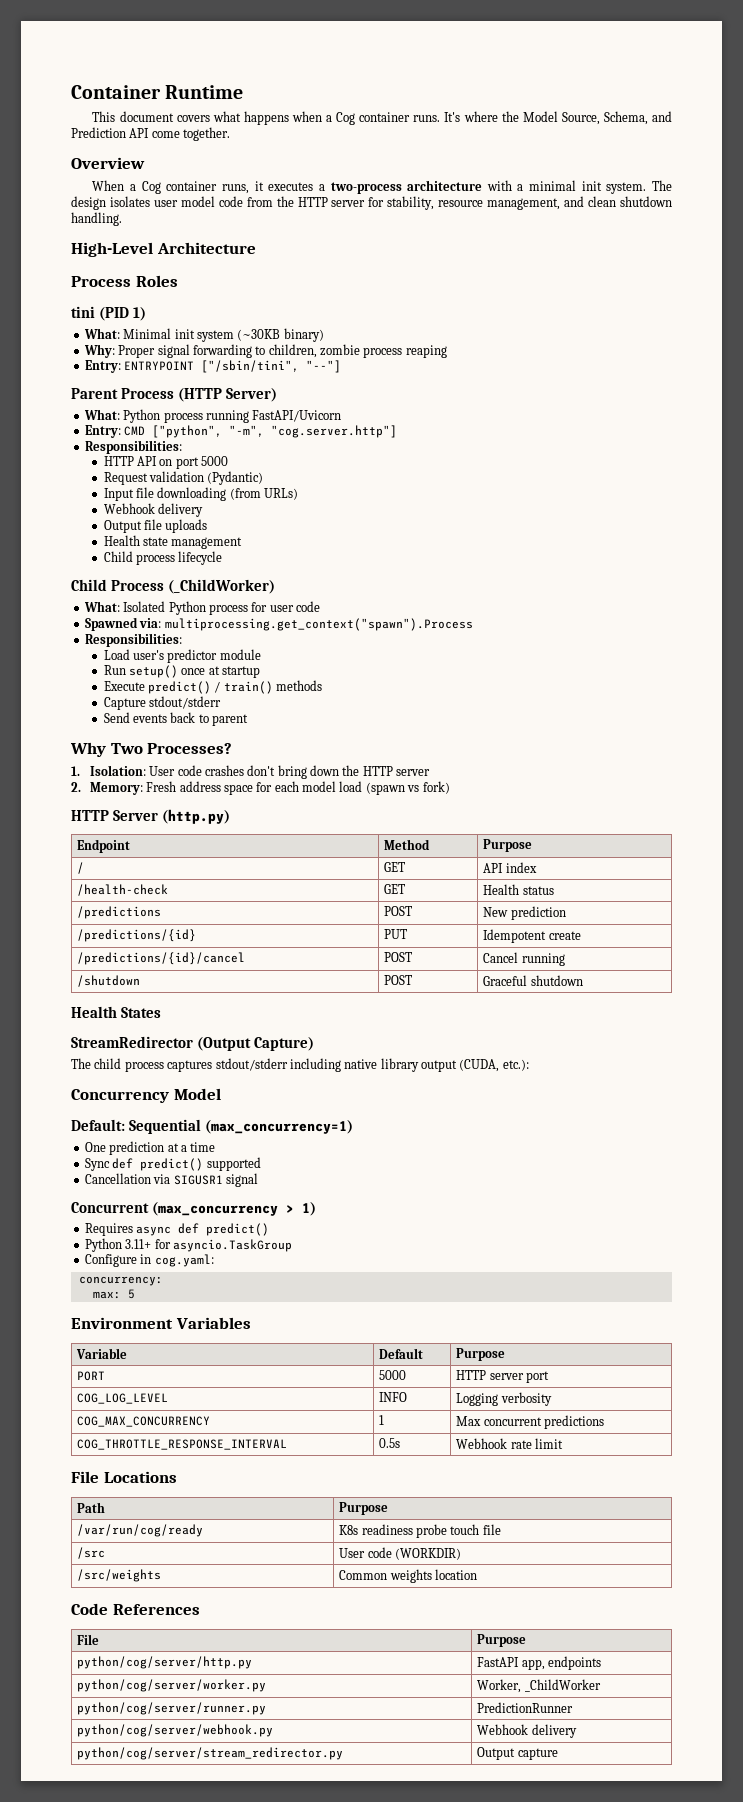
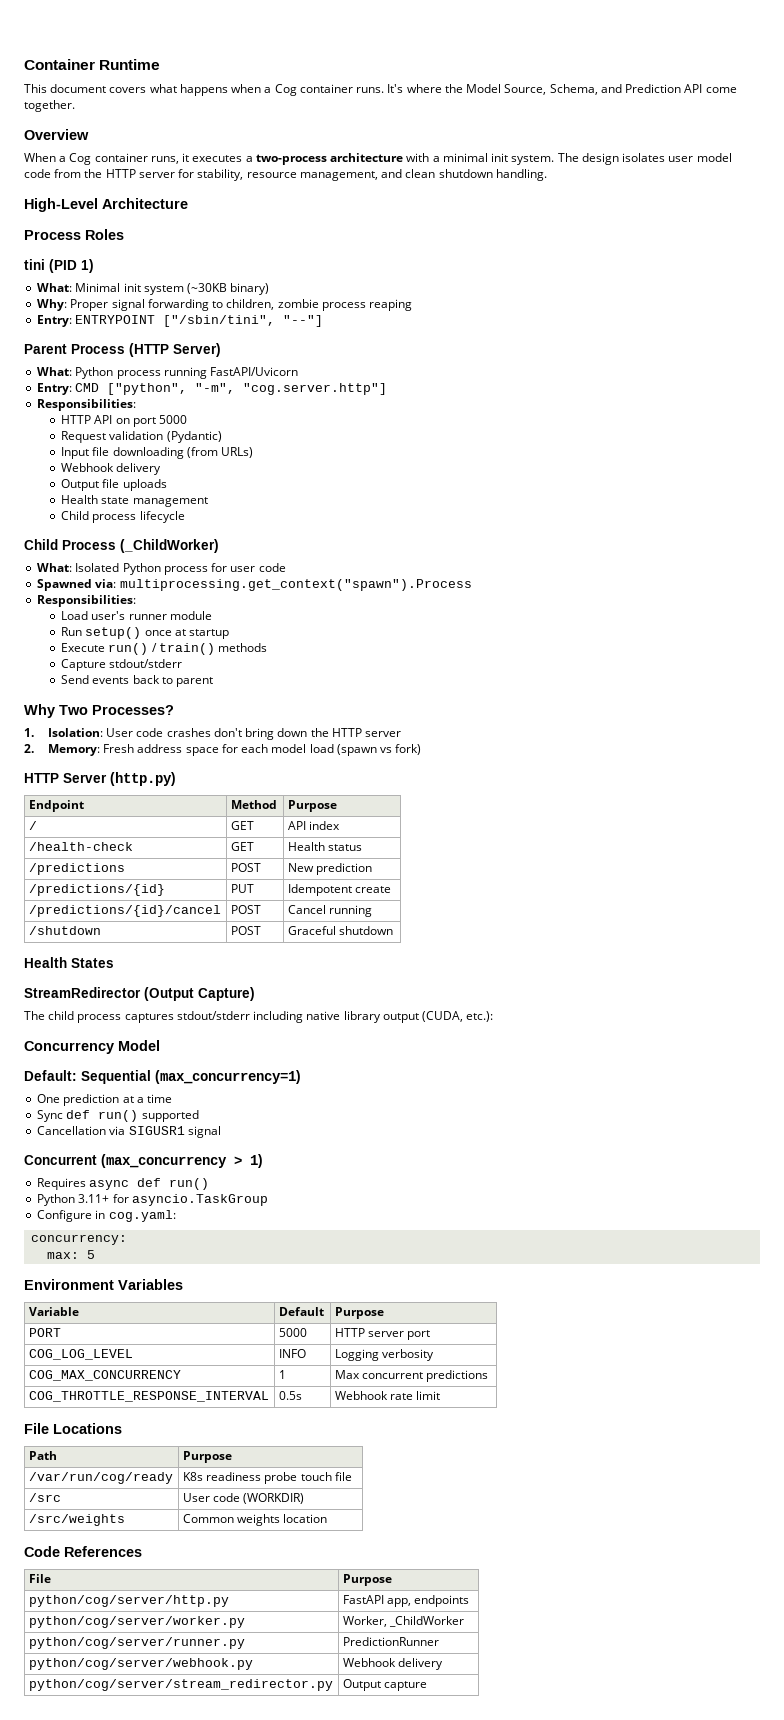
- Load user's predictor module
+ Load user's runner module
- Execute predict() / train() methods
+ Execute run() / train() methods
- Sync def predict() supported
+ Sync def run() supported
- Requires async def predict()
+ Requires async def run()

